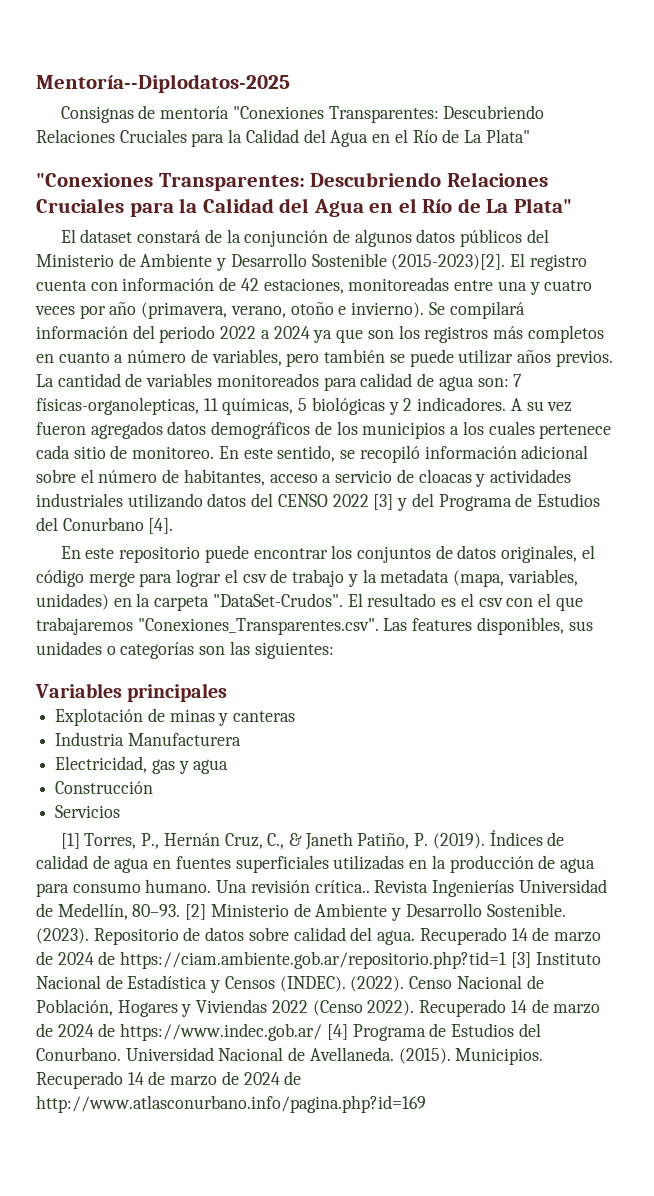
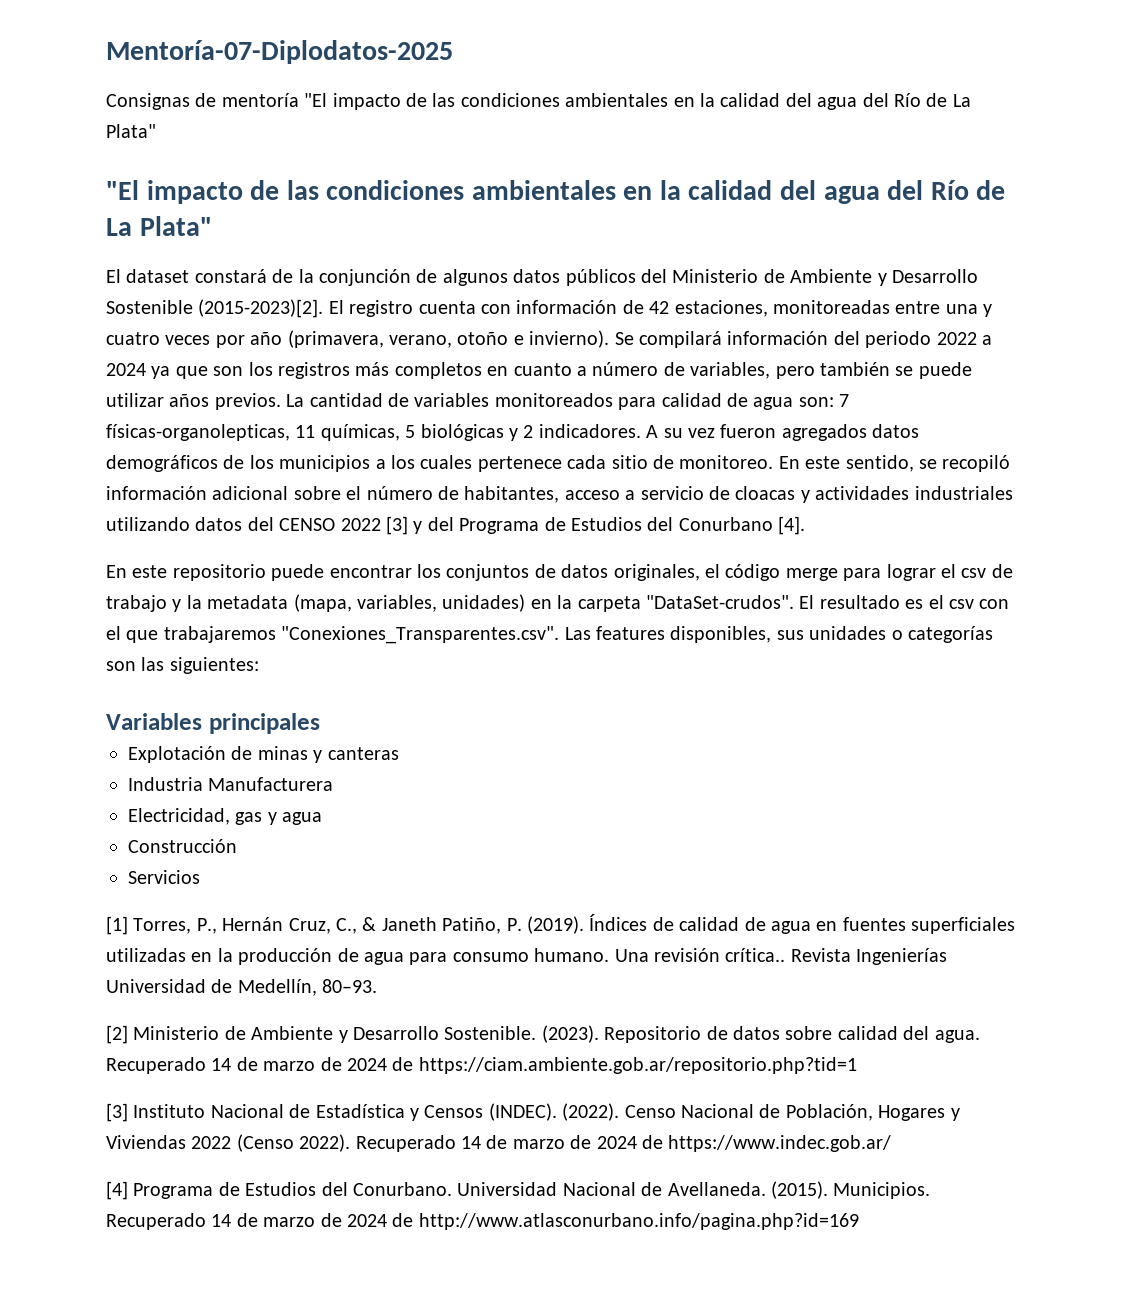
- Mentoría--Diplodatos-2025
+ Mentoría-07-Diplodatos-2025
- Consignas de mentoría "Conexiones Transparentes: Descubriendo Relaciones Cruciales para la Calidad del Agua en el Río de La Plata"
- "Conexiones Transparentes: Descubriendo Relaciones Cruciales para la Calidad del Agua en el Río de La Plata"
+ Consignas de mentoría "El impacto de las condiciones ambientales en la calidad del agua del Río de La Plata"
+ "El impacto de las condiciones ambientales en la calidad del agua del Río de La Plata"
- En este repositorio puede encontrar los conjuntos de datos originales, el código merge para lograr el csv de trabajo y la metadata (mapa, variables, unidades) en la carpeta "DataSet-Crudos".
+ En este repositorio puede encontrar los conjuntos de datos originales, el código merge para lograr el csv de trabajo y la metadata (mapa, variables, unidades) en la carpeta "DataSet-crudos".
- Revista Ingenierías Universidad de Medellín, 80–93. [2] Ministerio de Ambiente y Desarrollo Sostenible.
+ Revista Ingenierías Universidad de Medellín, 80–93.
+ [2] Ministerio de Ambiente y Desarrollo Sostenible.
- Recuperado 14 de marzo de 2024 de https://ciam.ambiente.gob.ar/repositorio.php?tid=1 [3] Instituto Nacional de Estadística y Censos (INDEC).
+ Recuperado 14 de marzo de 2024 de https://ciam.ambiente.gob.ar/repositorio.php?tid=1
+ [3] Instituto Nacional de Estadística y Censos (INDEC).
- Recuperado 14 de marzo de 2024 de https://www.indec.gob.ar/ [4] Programa de Estudios del Conurbano.
+ Recuperado 14 de marzo de 2024 de https://www.indec.gob.ar/
+ [4] Programa de Estudios del Conurbano.

